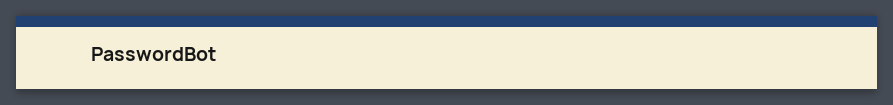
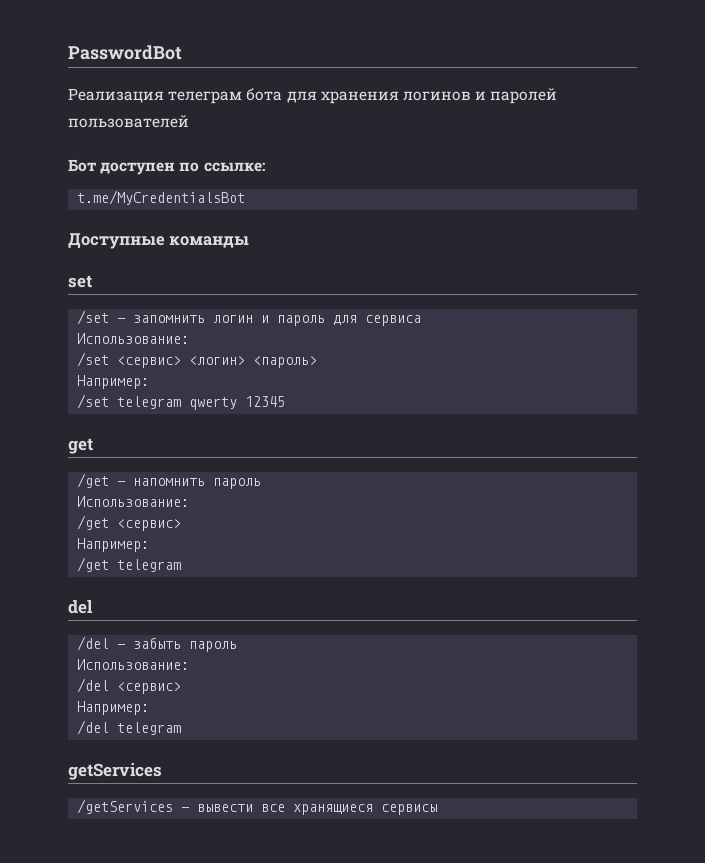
+ Реализация телеграм бота для хранения логинов и паролей пользователей
+ Бот доступен по ссылке:
+ t.me/MyCredentialsBot
+ Доступные команды
+ set
+ /set - запомнить логин и пароль для сервиса
+ Использование:
+ /set <сервис> <логин> <пароль>
+ Например:
+ /set telegram qwerty 12345
+ get
+ /get - напомнить пароль
+ Использование:
+ /get <сервис>
+ Например:
+ /get telegram
+ del
+ /del - забыть пароль
+ Использование:
+ /del <сервис>
+ Например:
+ /del telegram
+ getServices
+ /getServices - вывести все хранящиеся сервисы

